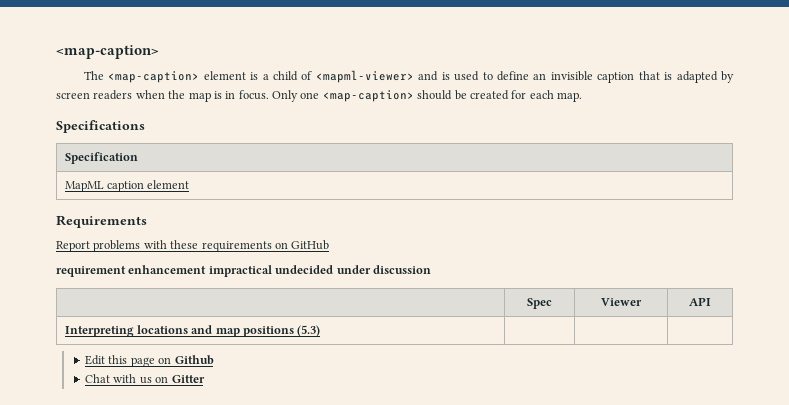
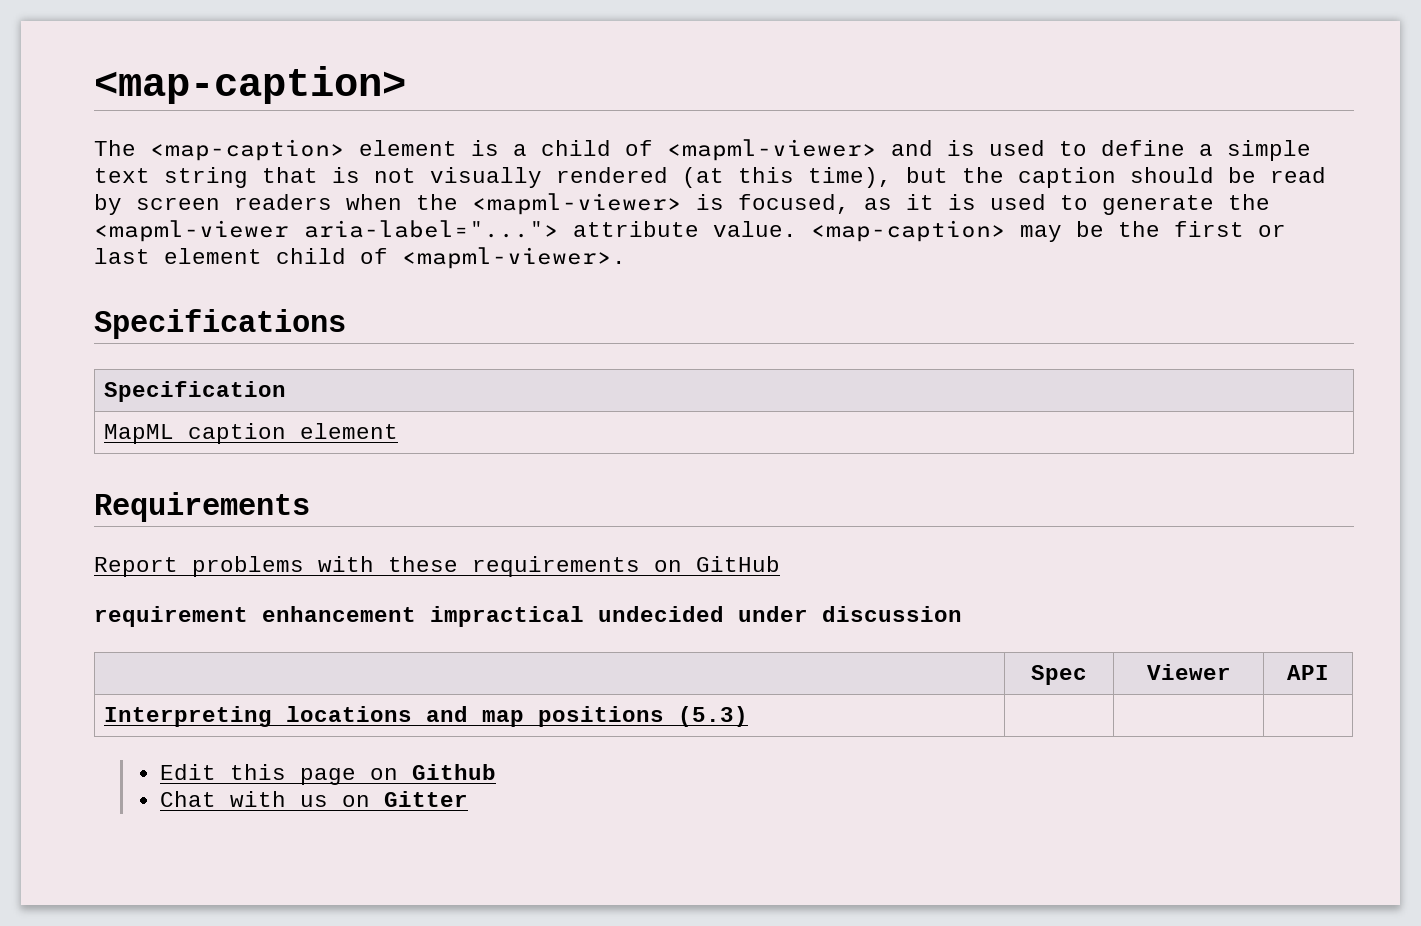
- The <map-caption> element is a child of <mapml-viewer> and is used to define an invisible caption that is adapted by screen readers when the map is in focus. Only one <map-caption> should be created for each map.
+ The <map-caption> element is a child of <mapml-viewer> and is used to define a simple text string that is not visually rendered (at this time), but the caption should be read by screen readers when the <mapml-viewer> is focused, as it is used to generate the <mapml-viewer aria-label="..."> attribute value. <map-caption> may be the first or last element child of <mapml-viewer>.

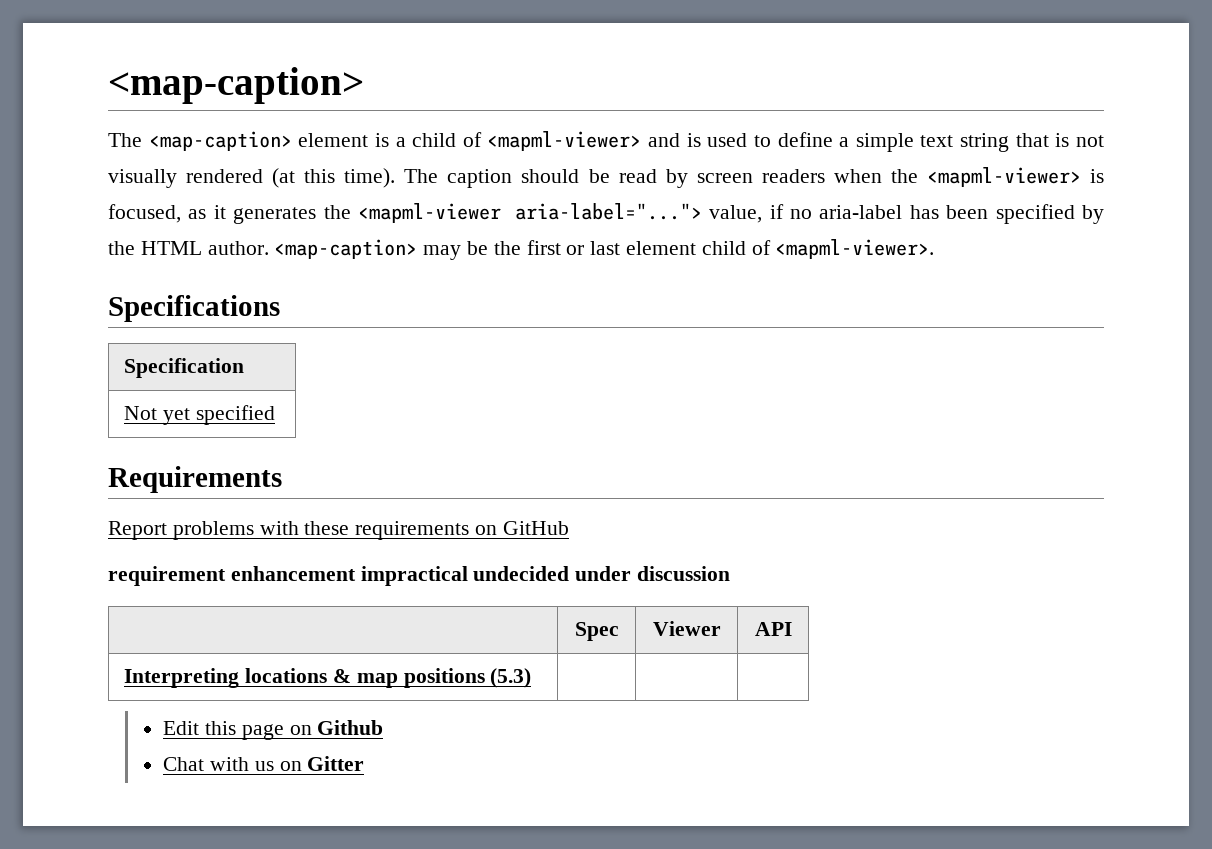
- The <map-caption> element is a child of <mapml-viewer> and is used to define a simple text string that is not visually rendered (at this time), but the caption should be read by screen readers when the <mapml-viewer> is focused, as it is used to generate the <mapml-viewer aria-label="..."> attribute value.
+ The <map-caption> element is a child of <mapml-viewer> and is used to define a simple text string that is not visually rendered (at this time). The caption should be read by screen readers when the <mapml-viewer> is focused, as it generates the <mapml-viewer aria-label="..."> value, if no aria-label has been specified by the HTML author.
- MapML caption element
+ Not yet specified
- Interpreting locations and map positions (5.3) | | |
+ Interpreting locations & map positions (5.3) | | |

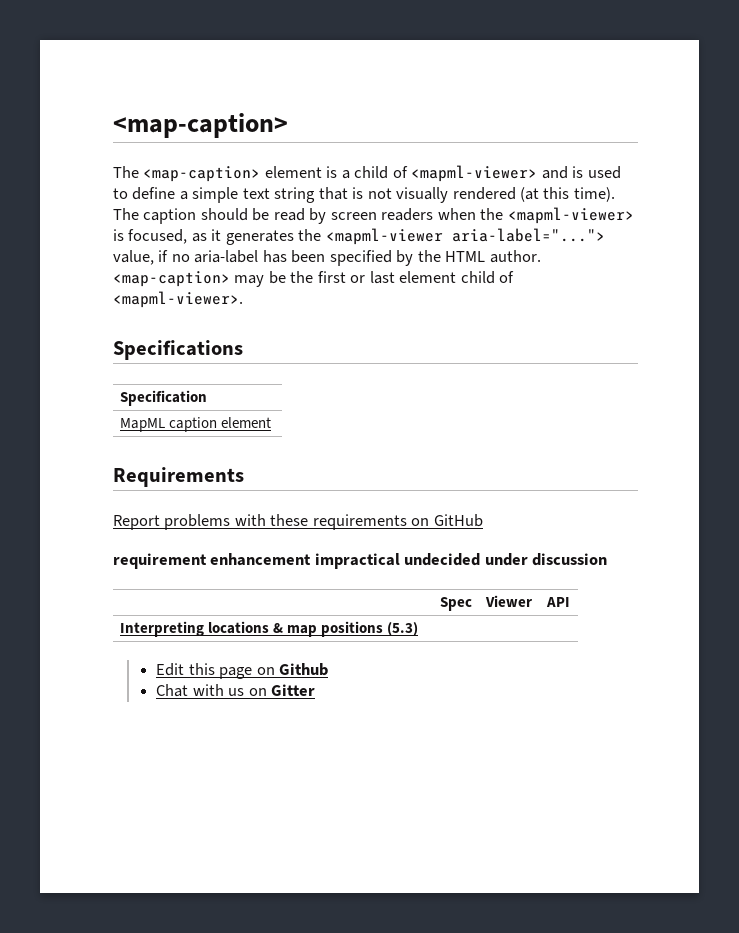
- Not yet specified
+ MapML caption element

